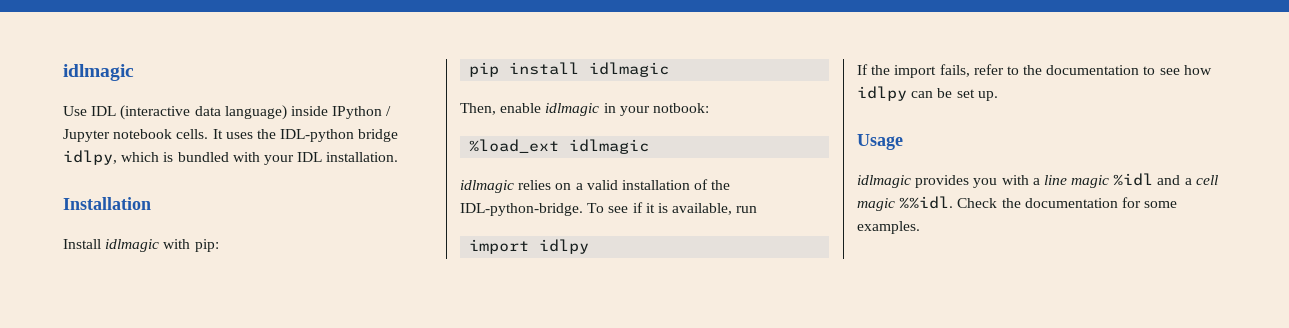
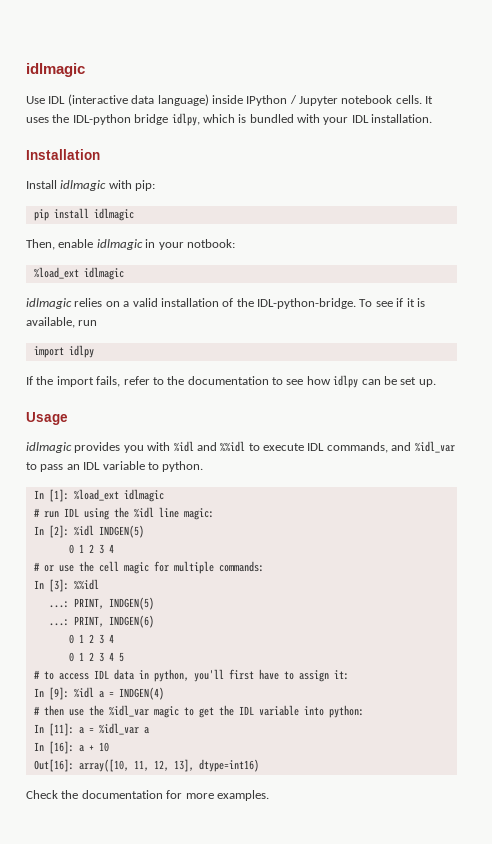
- idlmagic provides you with a line magic %idl and a cell magic %%idl. Check the documentation for some examples.
+ idlmagic provides you with %idl and %%idl to execute IDL commands, and %idl_var to pass an IDL variable to python.
+ In [1]: %load_ext idlmagic
+ # run IDL using the %idl line magic:
+ In [2]: %idl INDGEN(5)
+ 0 1 2 3 4
+ # or use the cell magic for multiple commands:
+ In [3]: %%idl
+ ...: PRINT, INDGEN(5)
+ ...: PRINT, INDGEN(6)
+ 0 1 2 3 4
+ 0 1 2 3 4 5
+ # to access IDL data in python, you'll first have to assign it:
+ In [9]: %idl a = INDGEN(4)
+ # then use the %idl_var magic to get the IDL variable into python:
+ In [11]: a = %idl_var a
+ In [16]: a + 10
+ Out[16]: array([10, 11, 12, 13], dtype=int16)
+ Check the documentation for more examples.

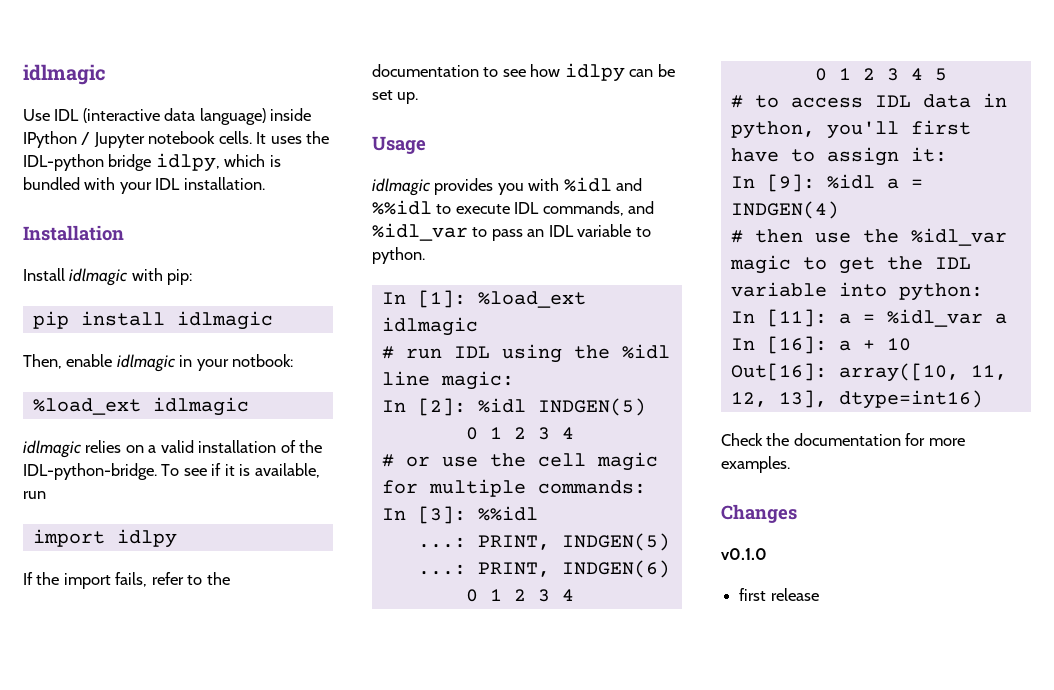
+ Changes
+ v0.1.0
+ first release

